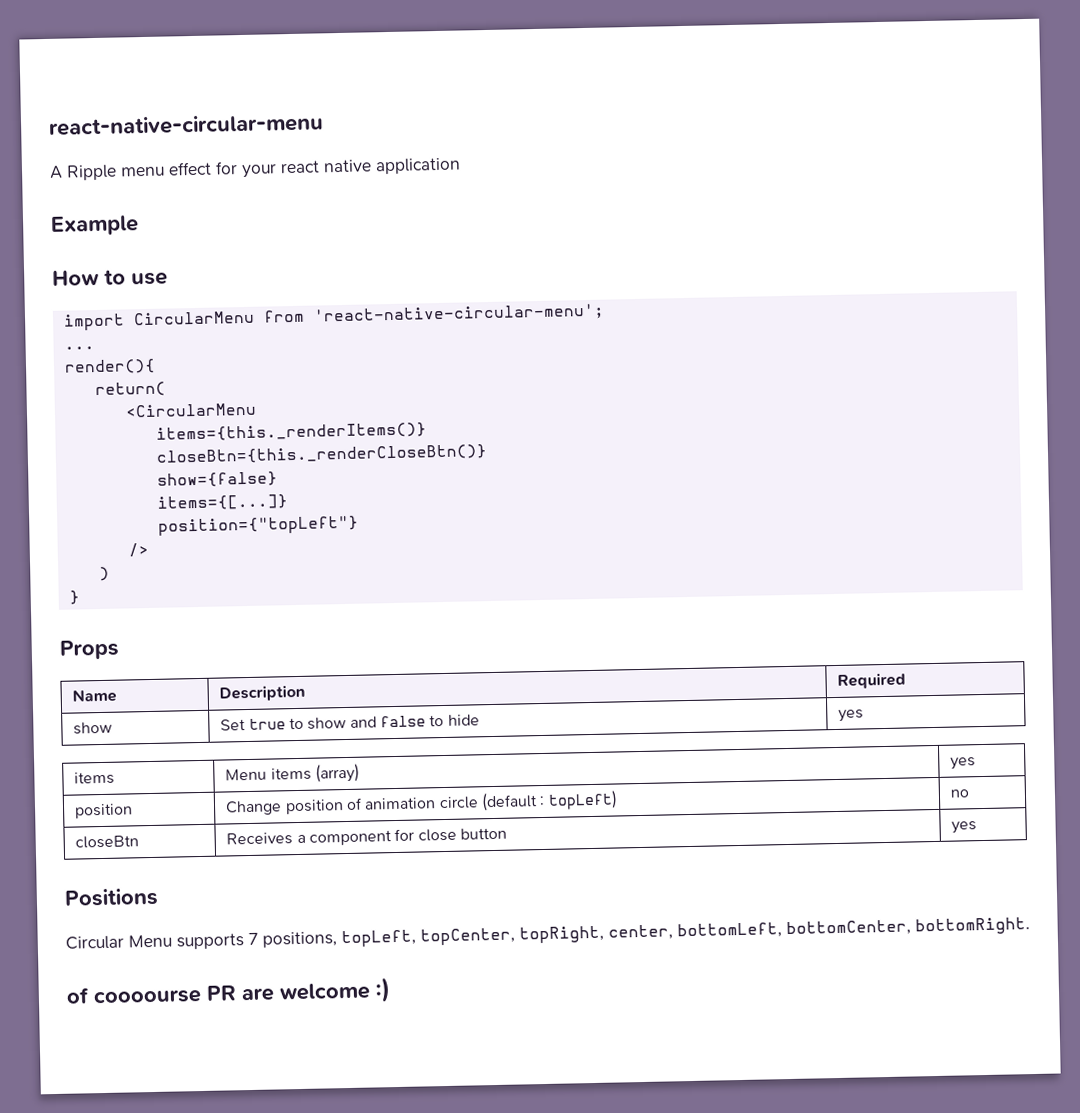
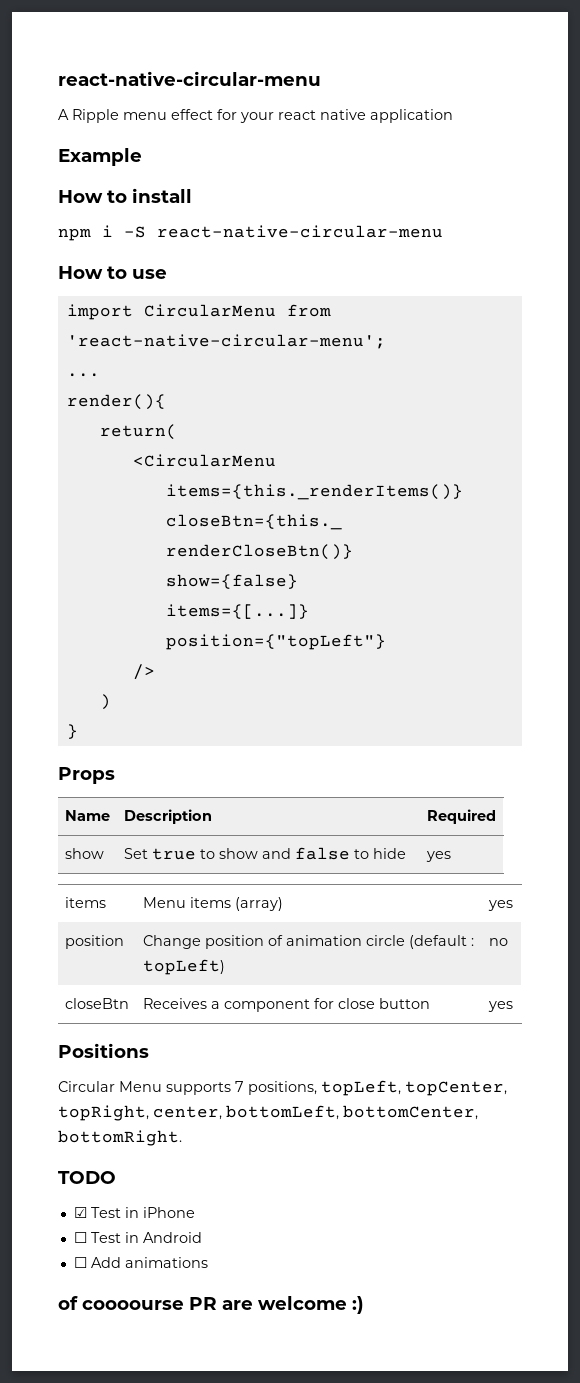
+ How to install
+ npm i -S react-native-circular-menu
+ TODO
+ ☑ Test in iPhone
+ ☐ Test in Android
+ ☐ Add animations

